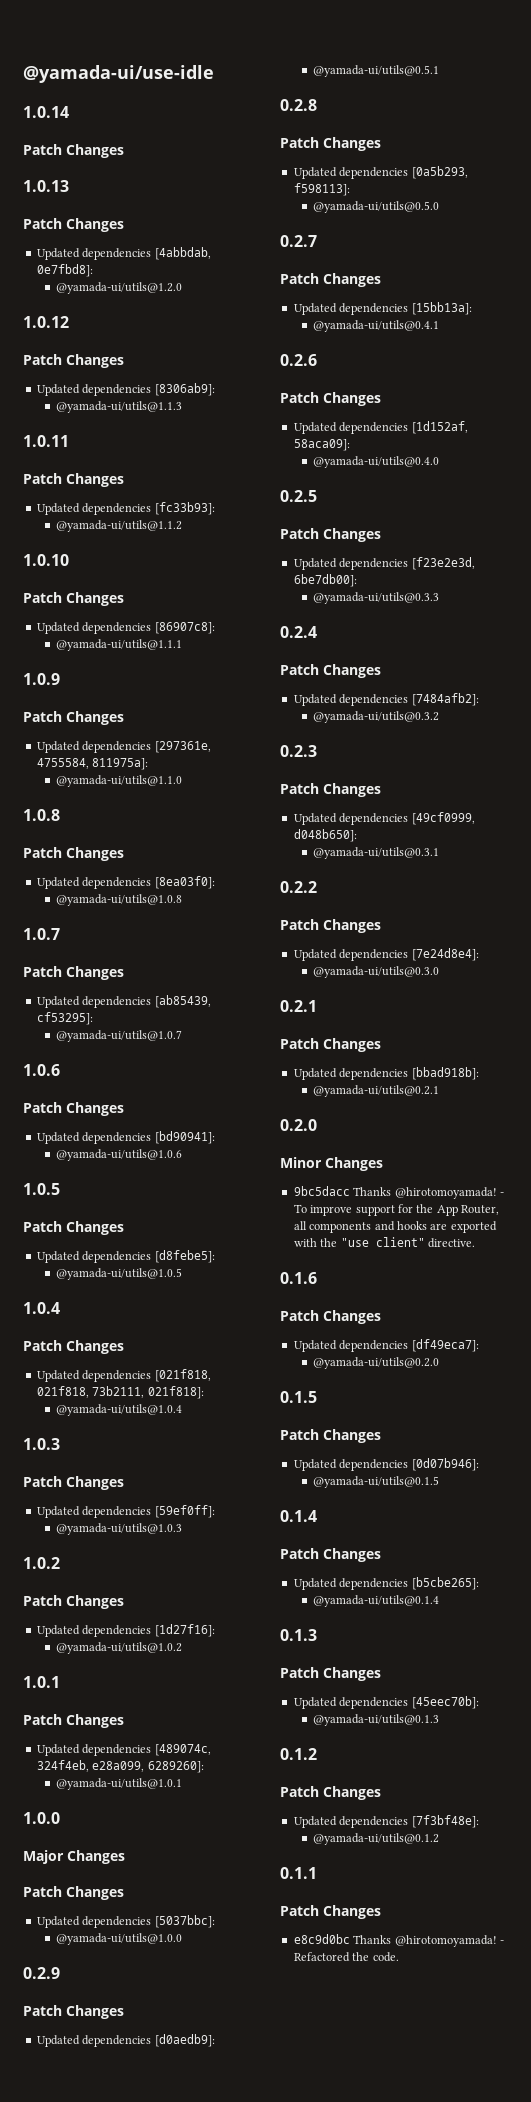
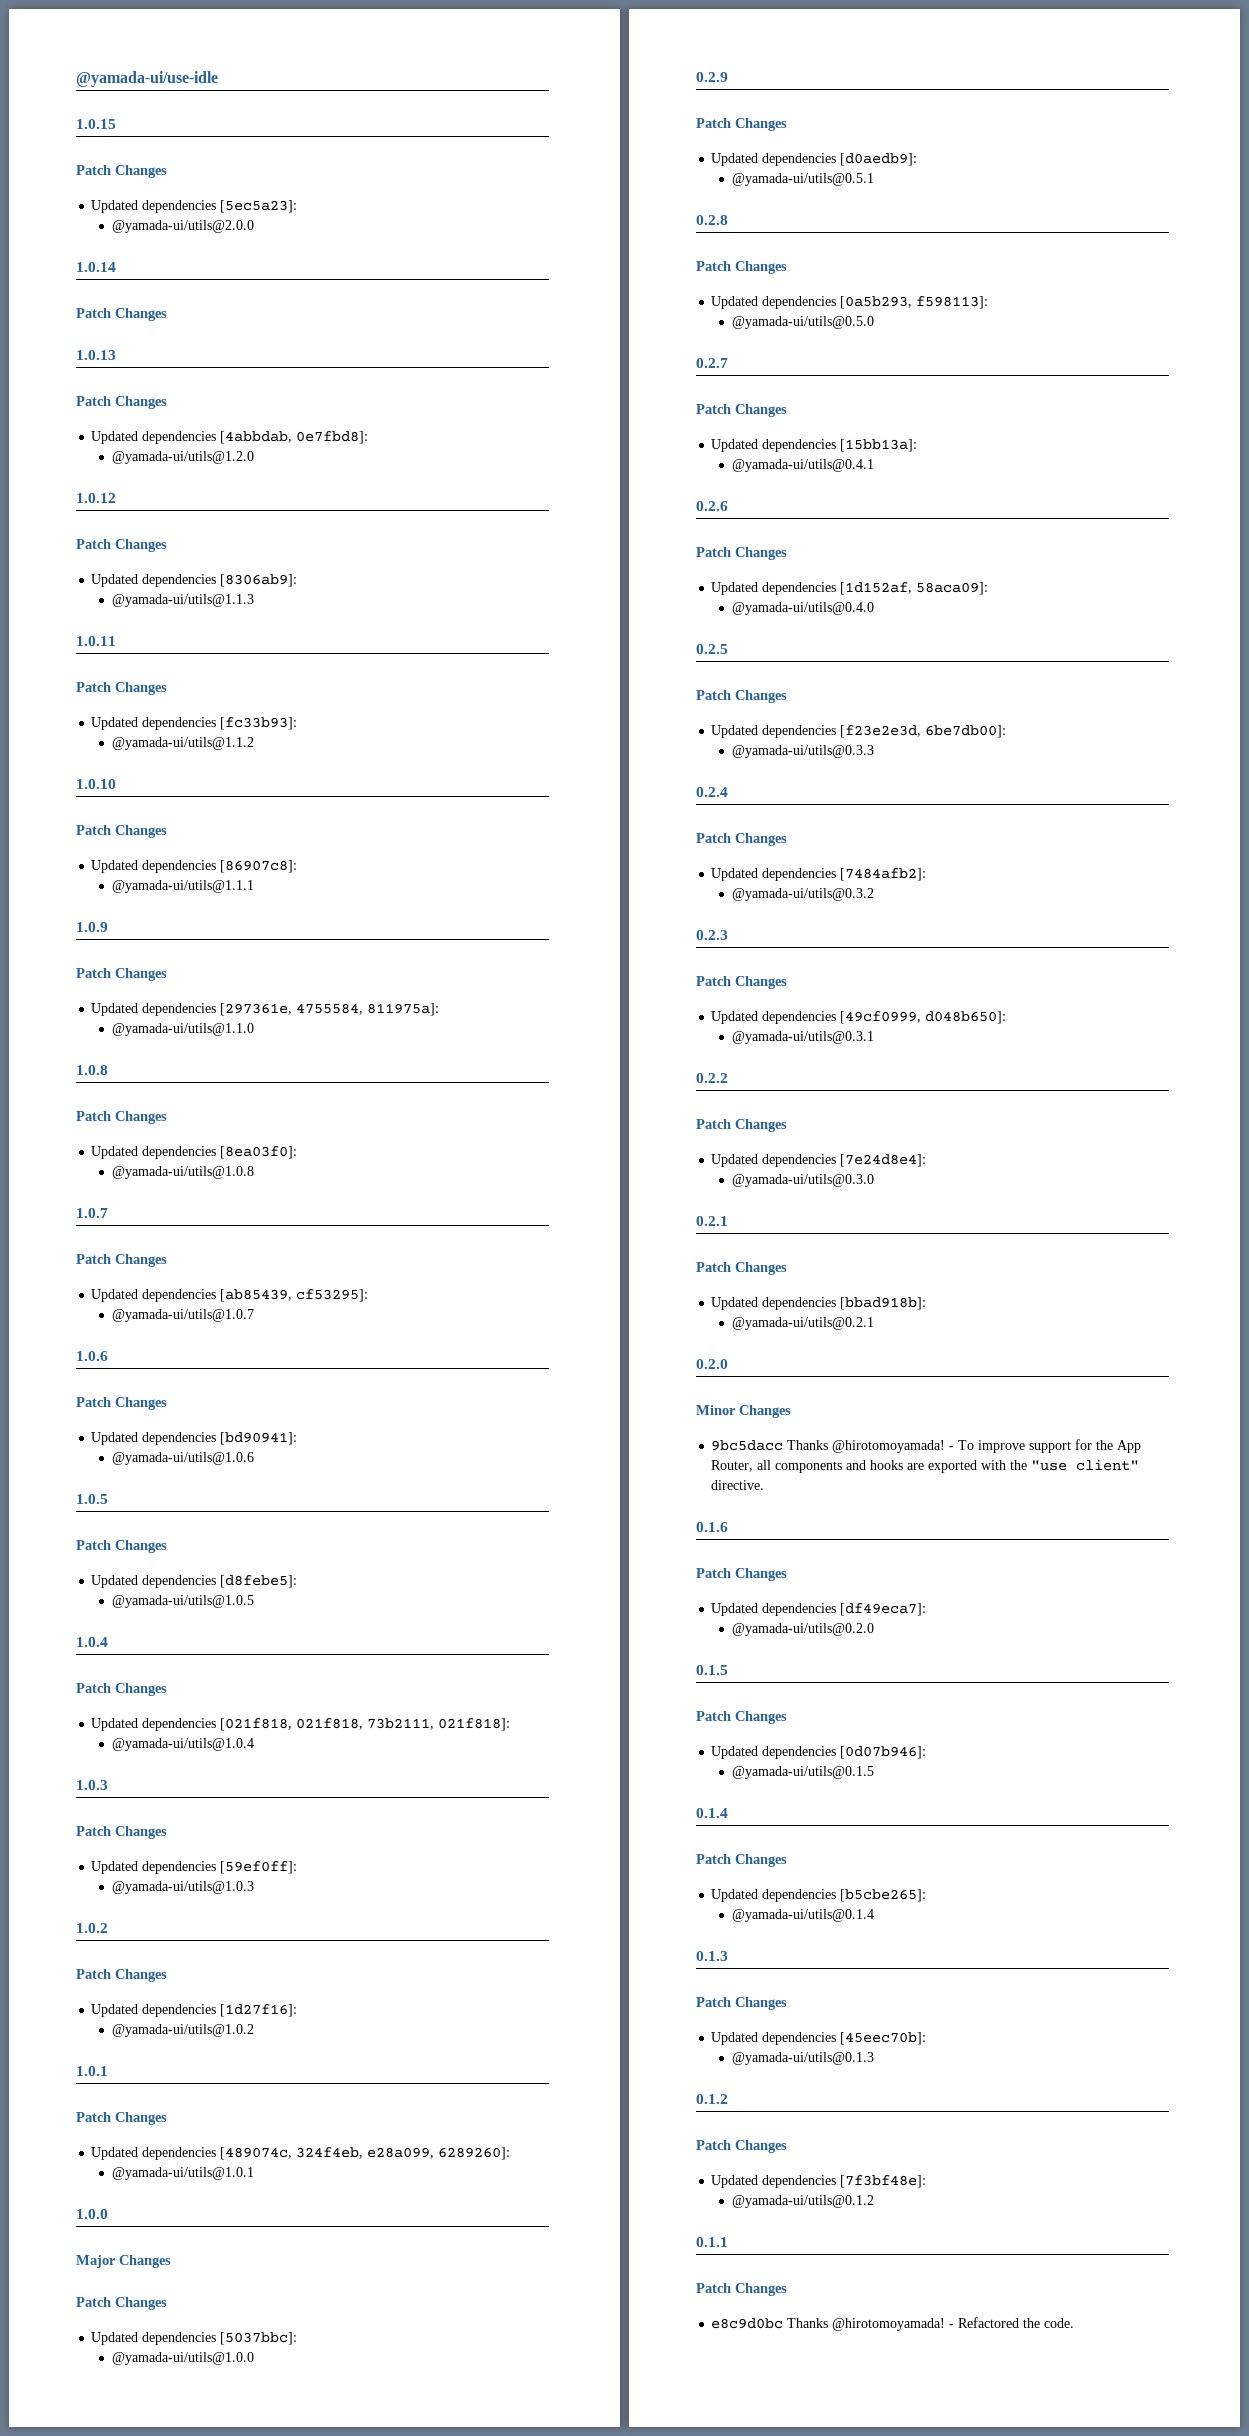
+ 1.0.15
+ Patch Changes
+ Updated dependencies [5ec5a23]:
+ @yamada-ui/utils@2.0.0

